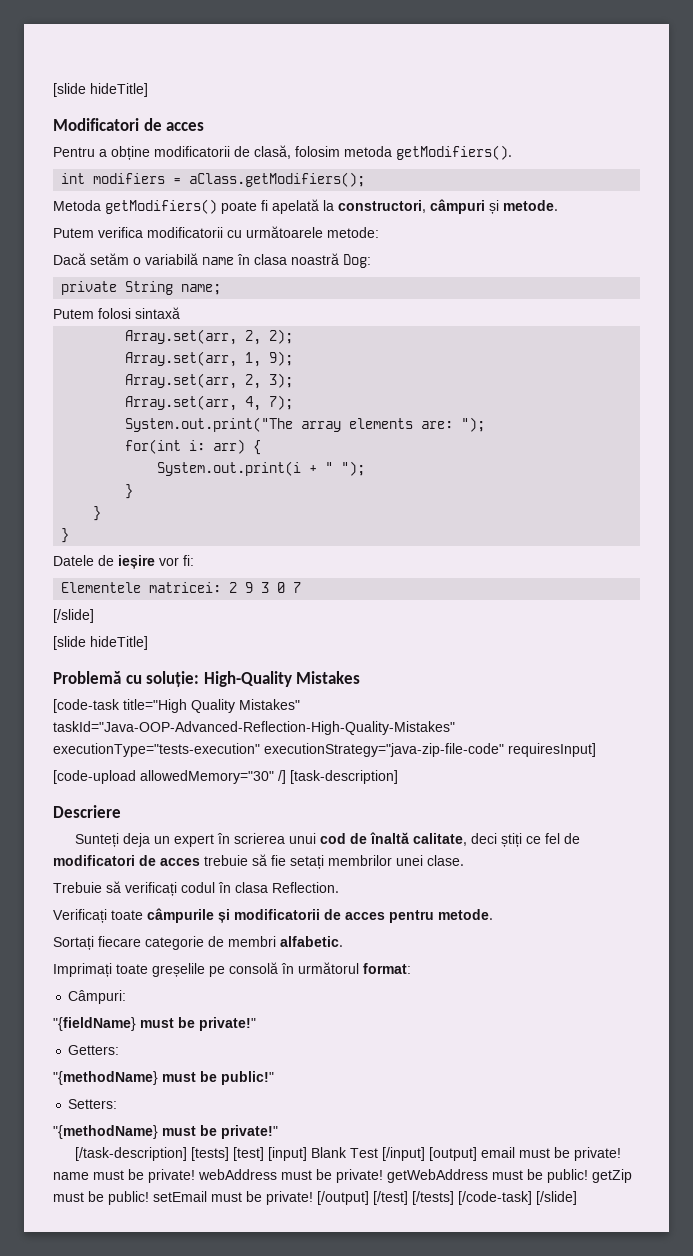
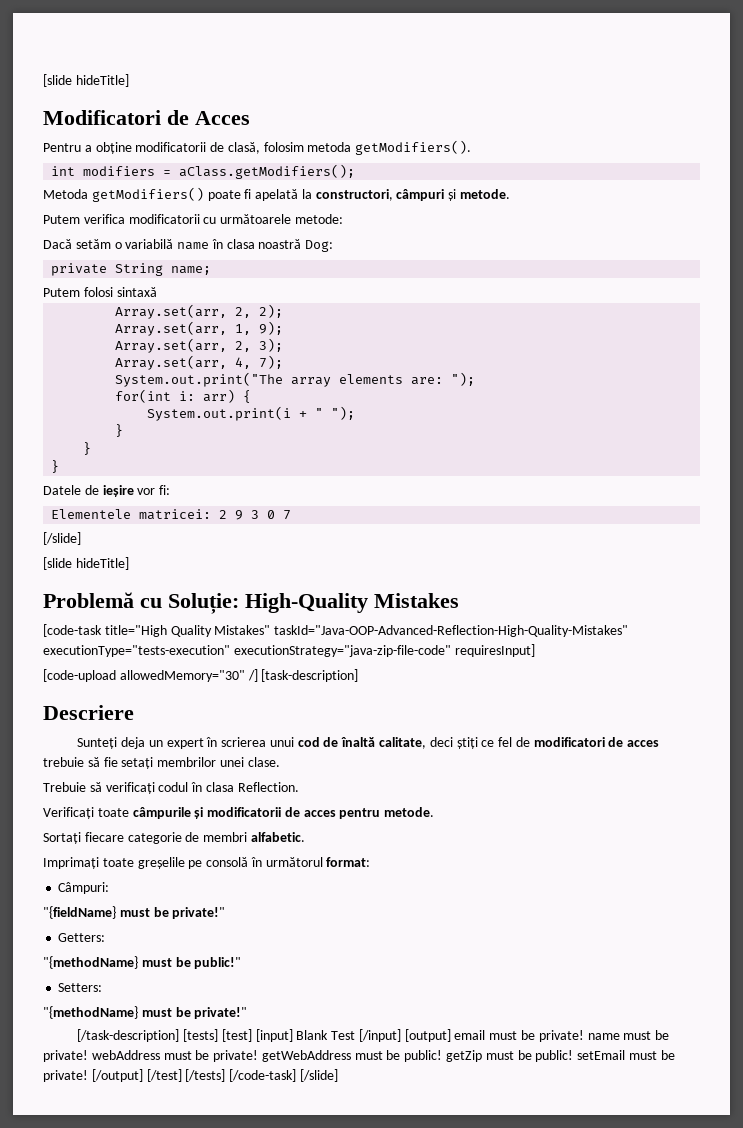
- Modificatori de acces
+ Modificatori de Acces
- Problemă cu soluție: High-Quality Mistakes
+ Problemă cu Soluție: High-Quality Mistakes

